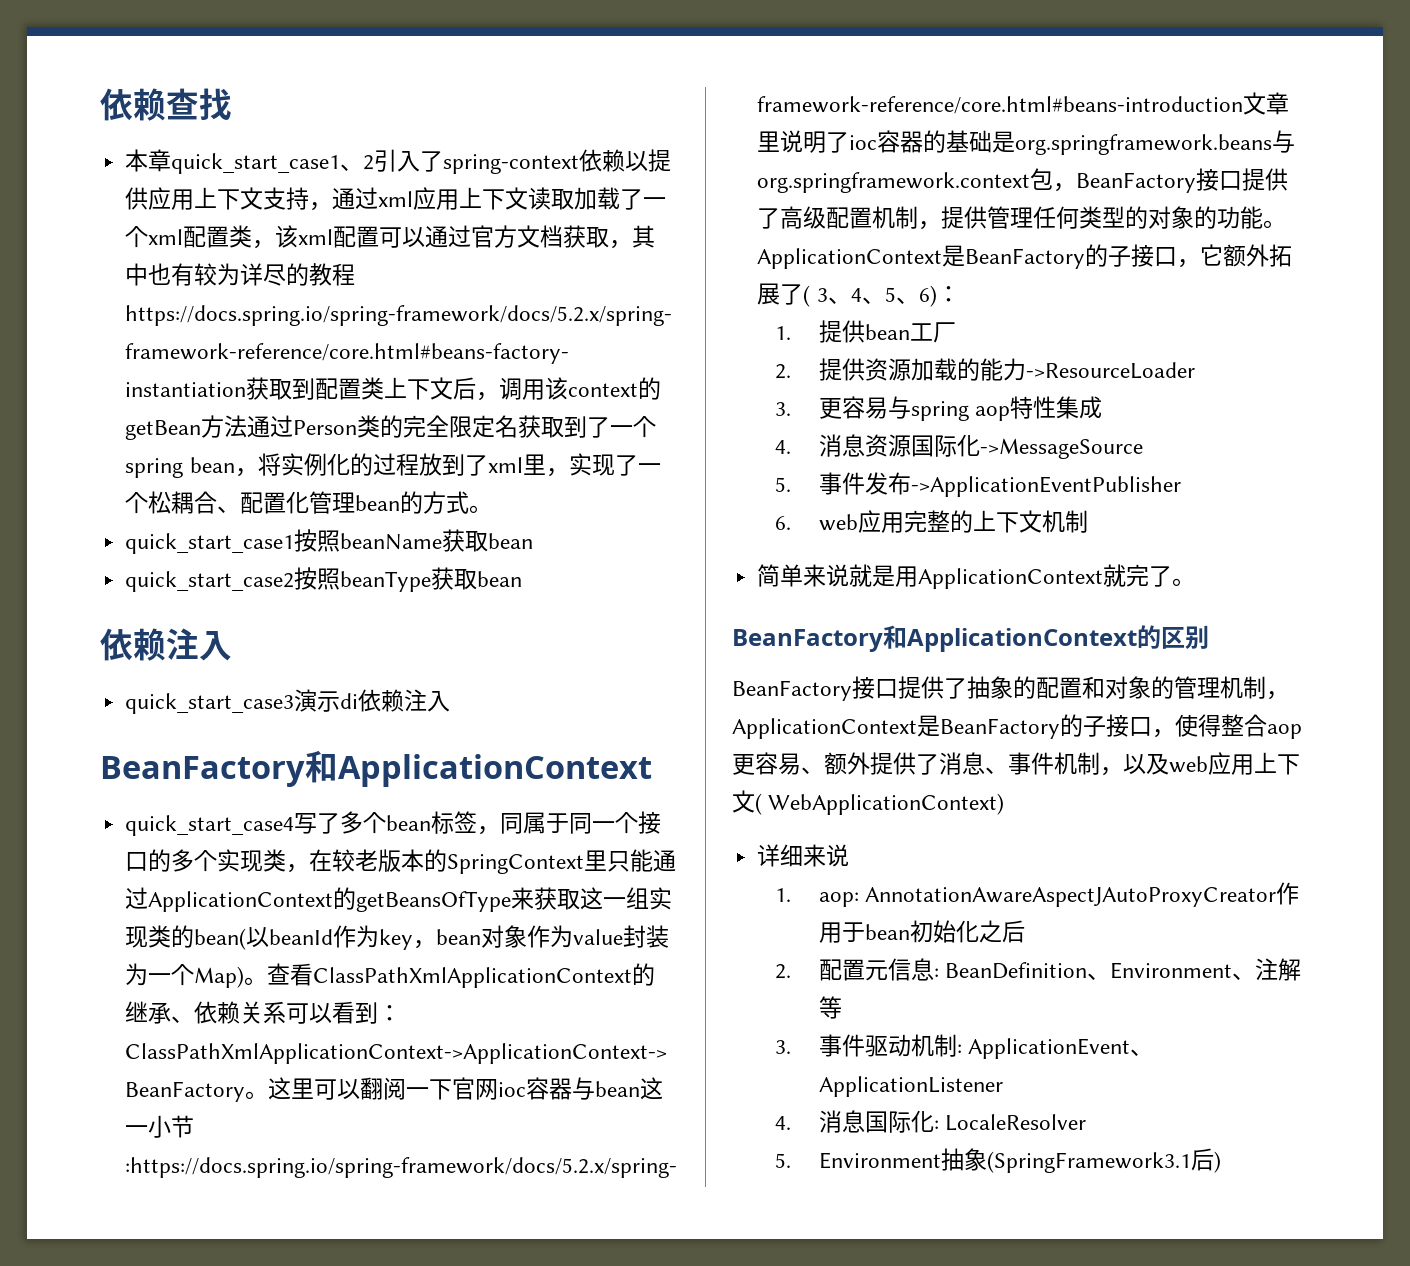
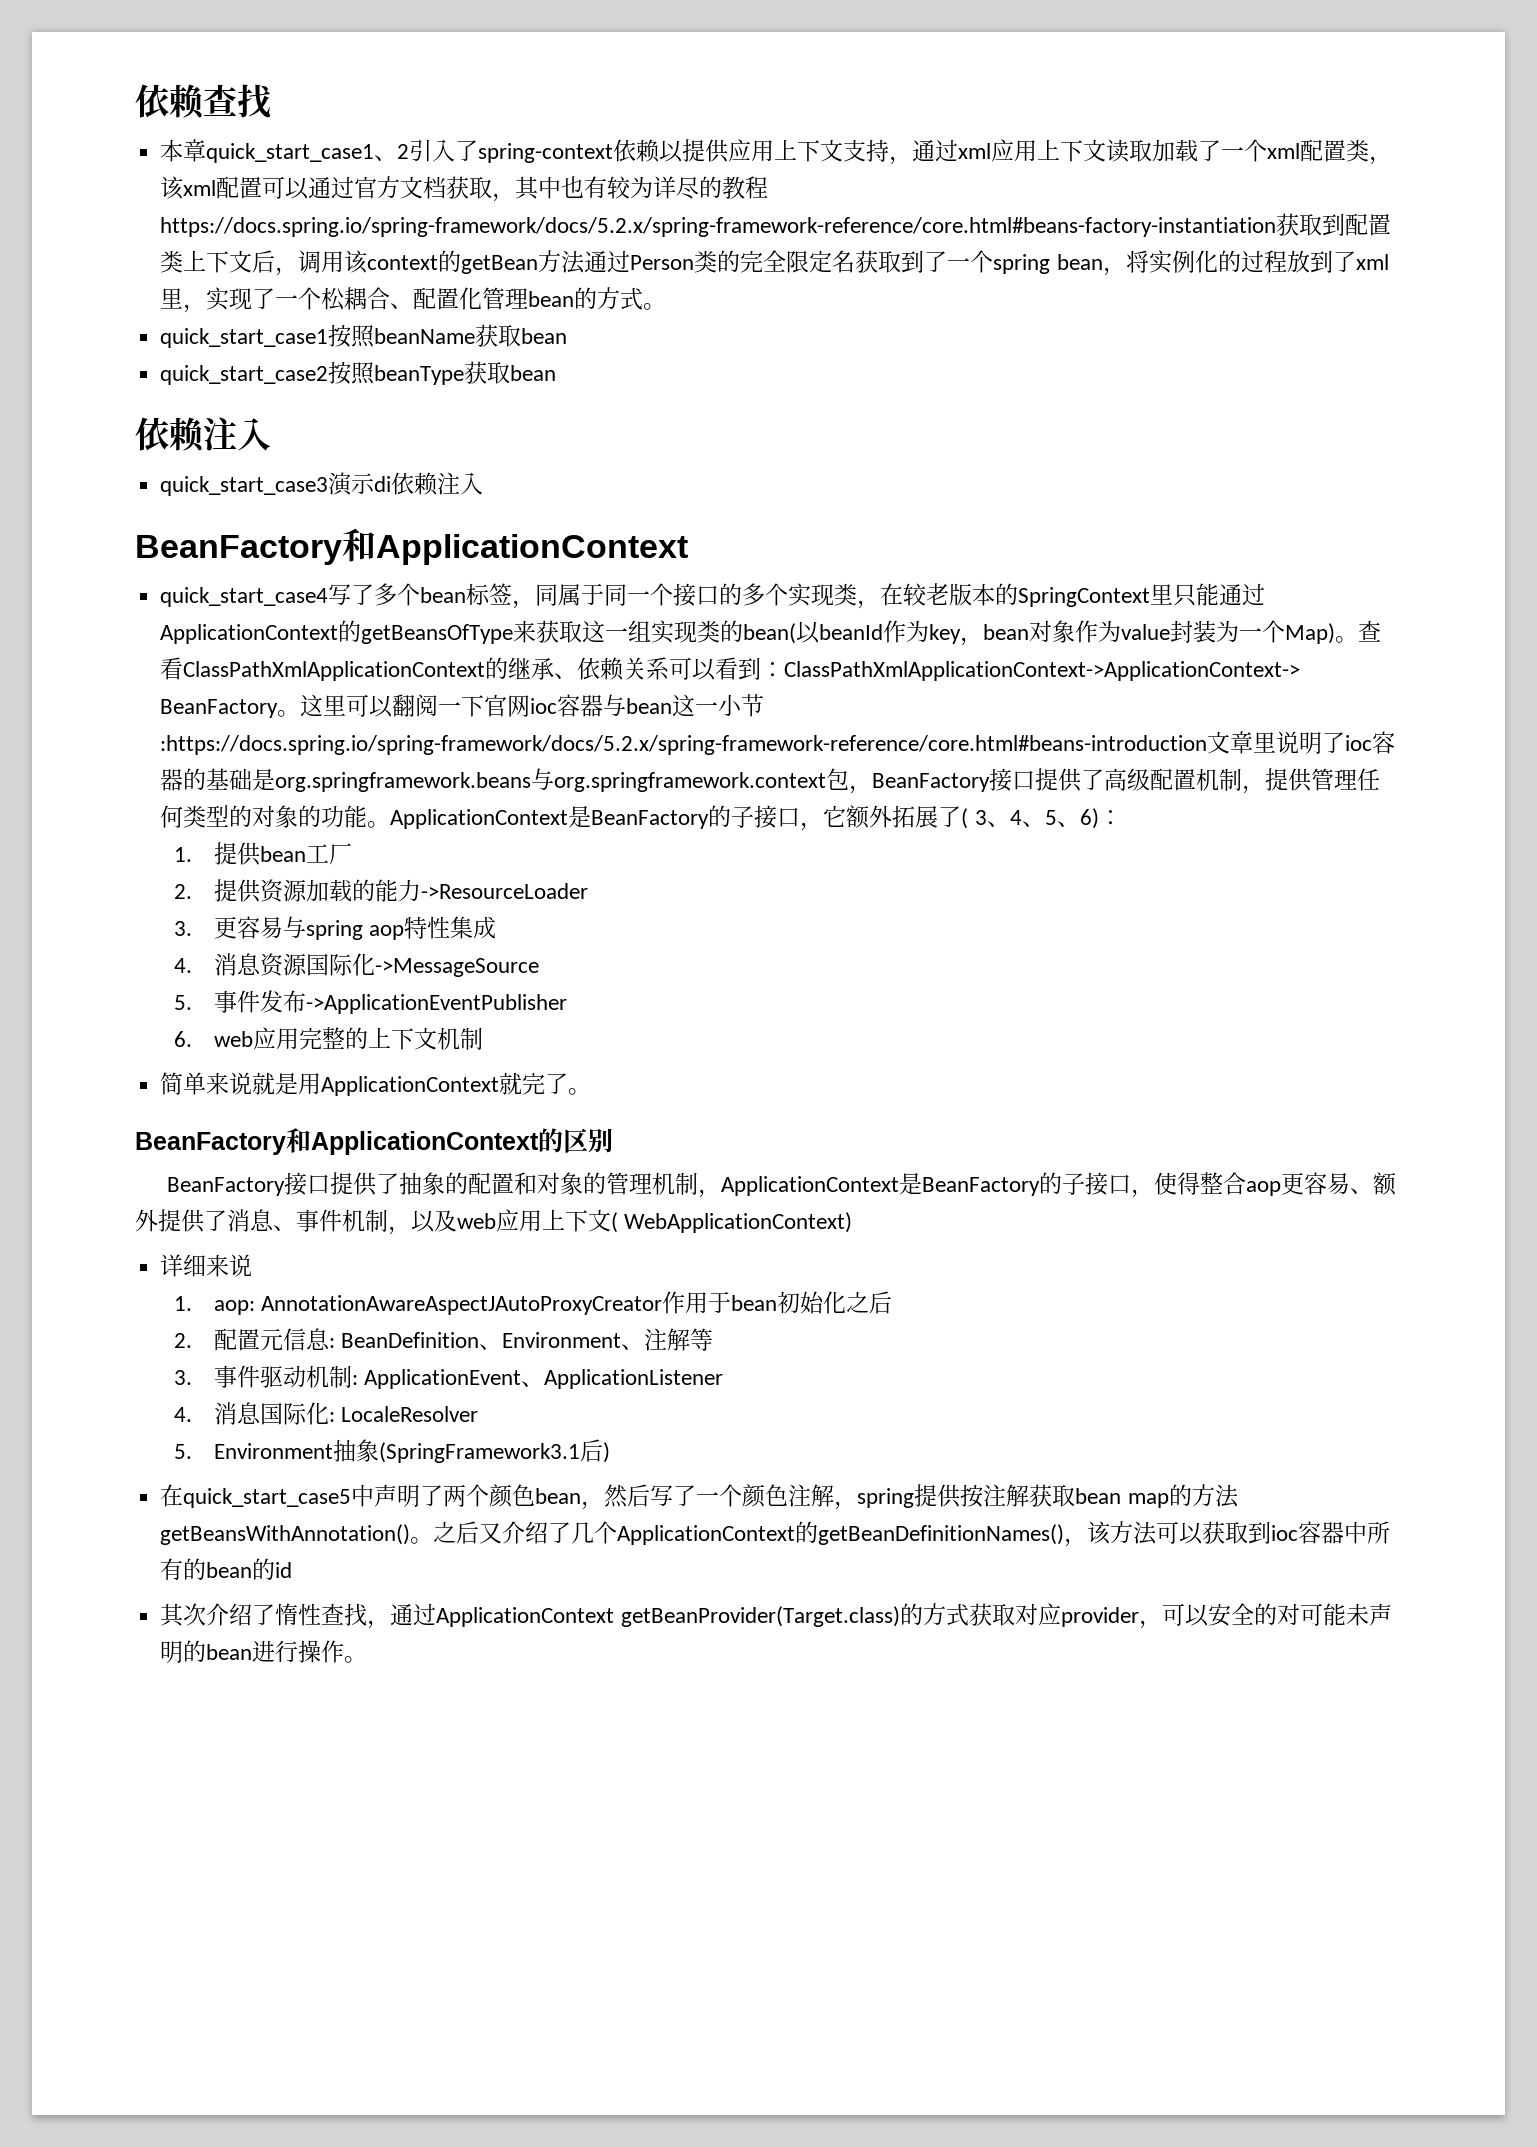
+ 在quick_start_case5中声明了两个颜色bean，然后写了一个颜色注解，spring提供按注解获取bean map的方法getBeansWithAnnotation()。之后又介绍了几个ApplicationContext的getBeanDefinitionNames()，该方法可以获取到ioc容器中所有的bean的id
+ 其次介绍了惰性查找，通过ApplicationContext getBeanProvider(Target.class)的方式获取对应provider，可以安全的对可能未声明的bean进行操作。

